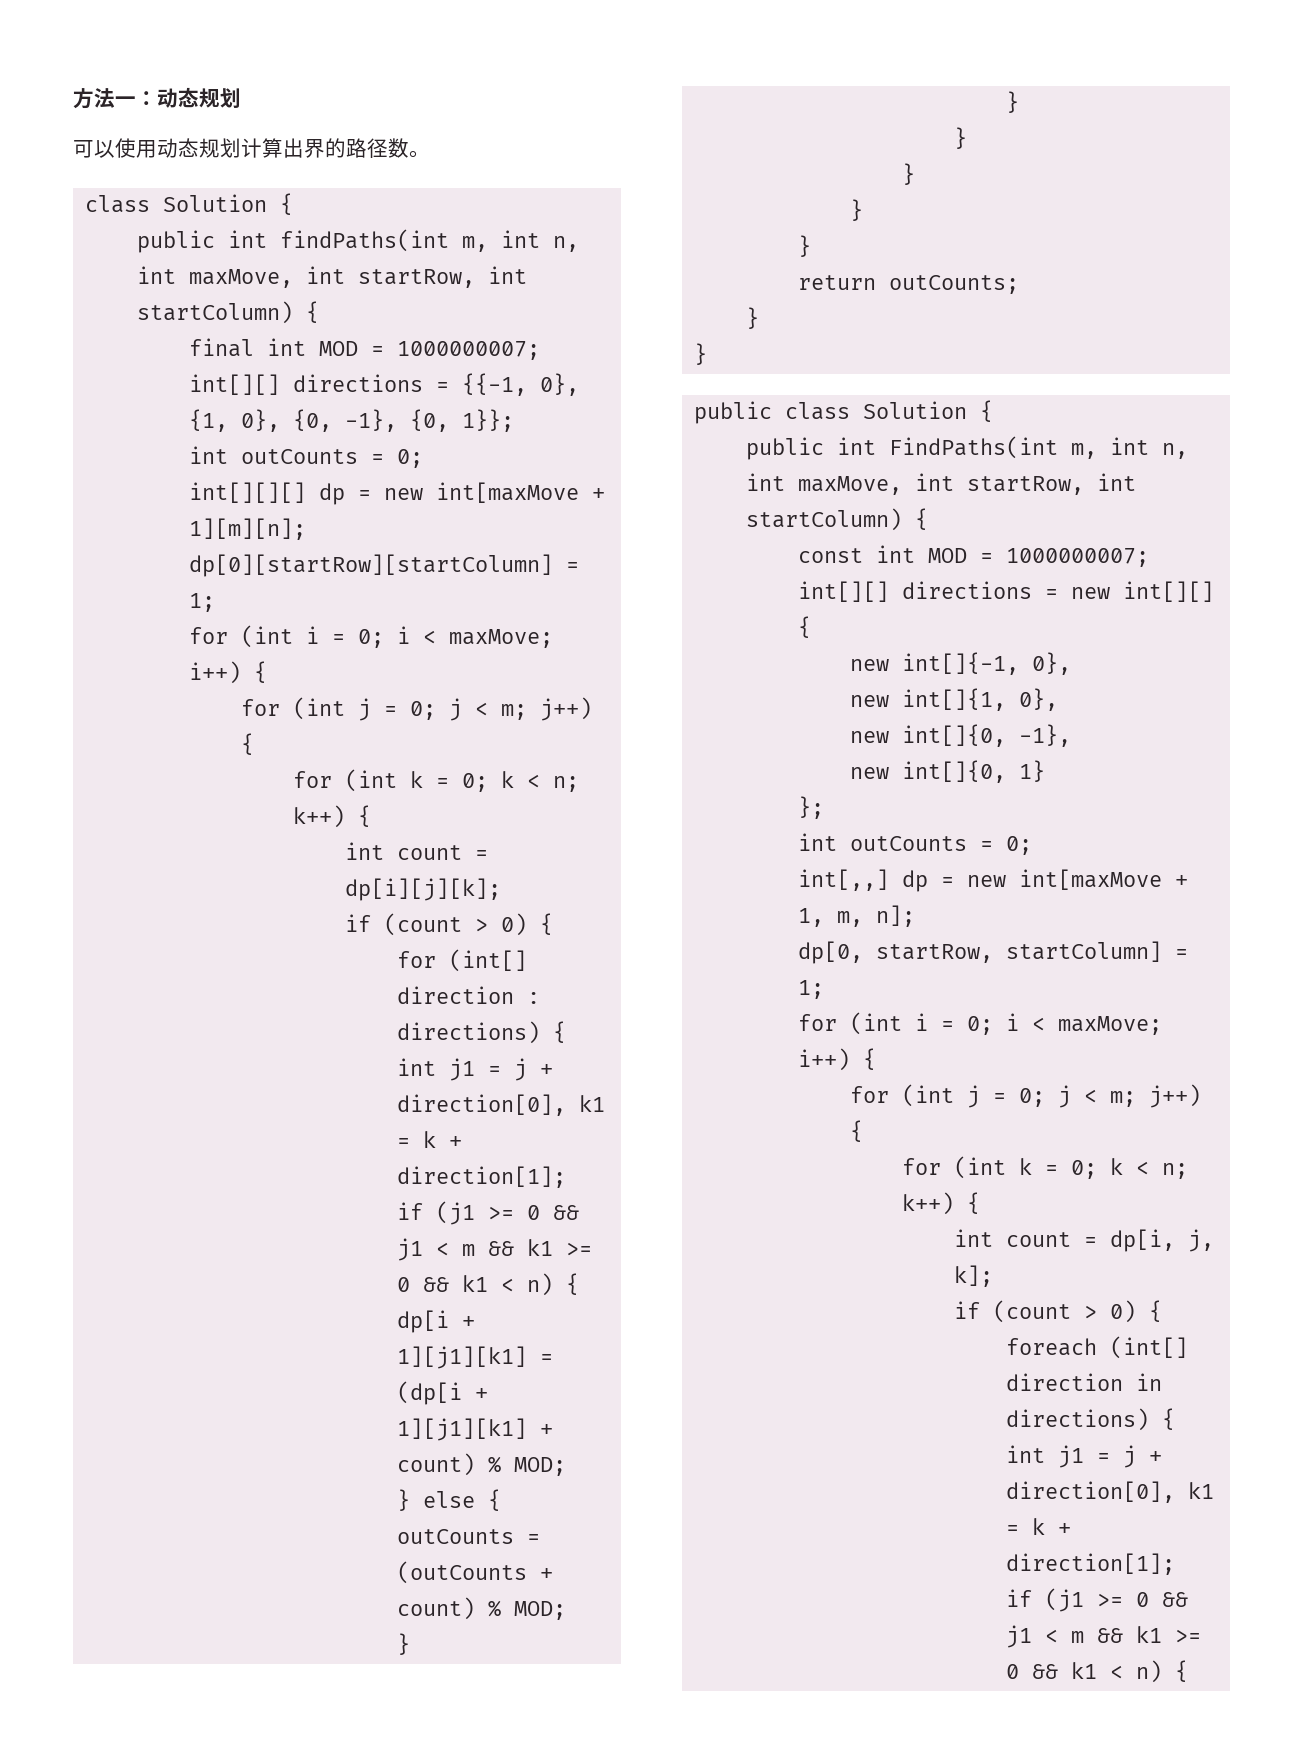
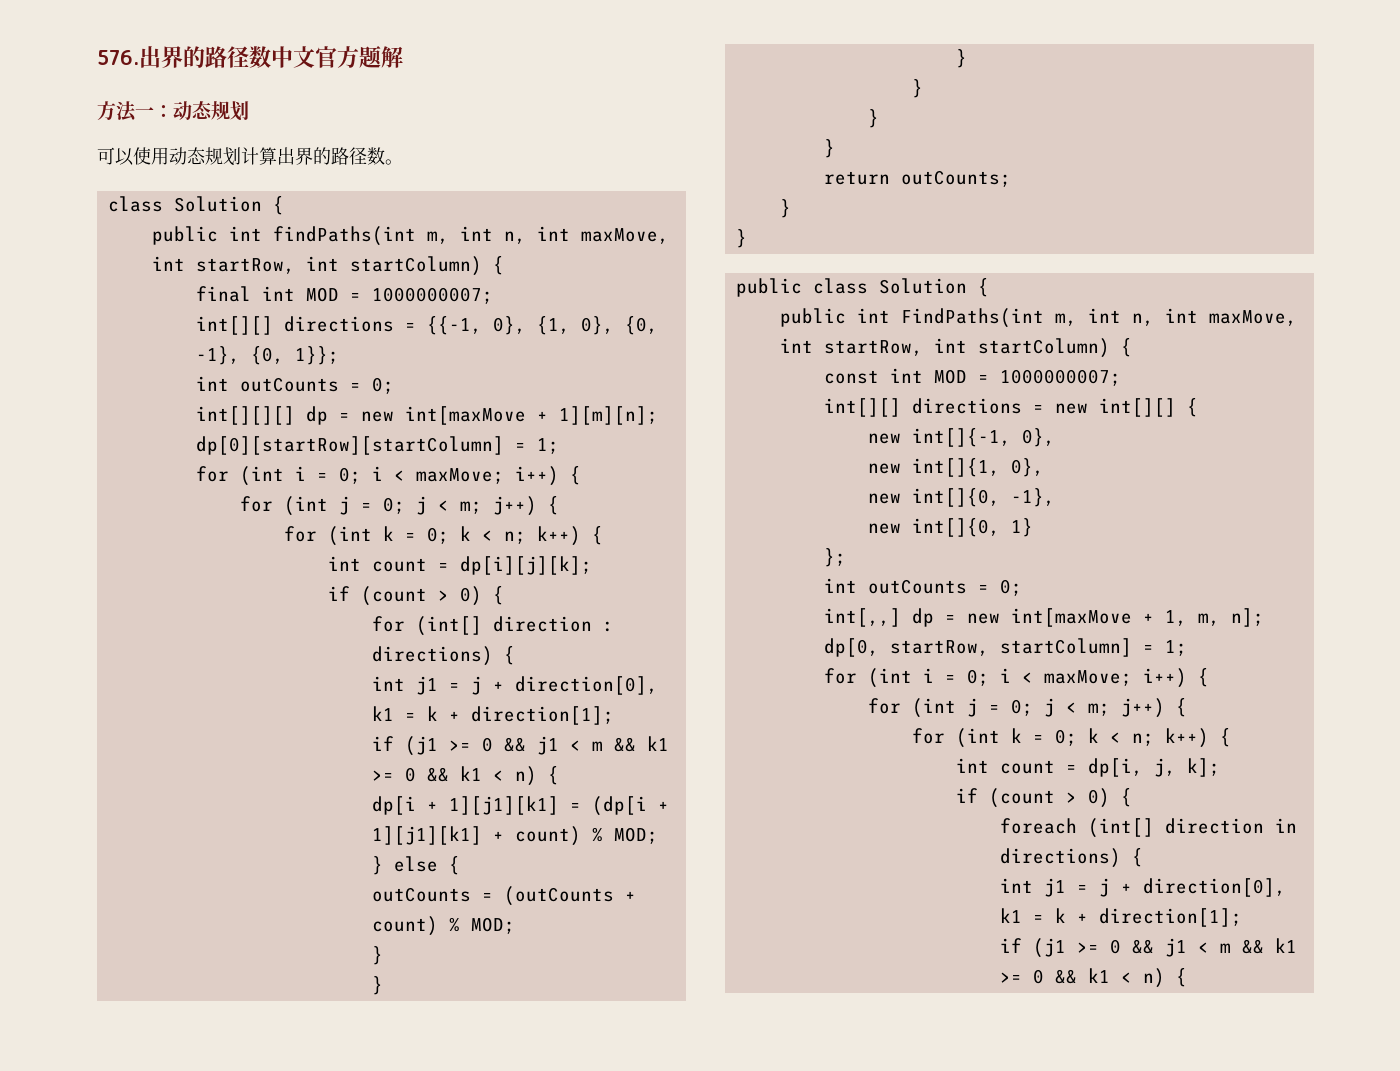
+ 576.出界的路径数中文官方题解

